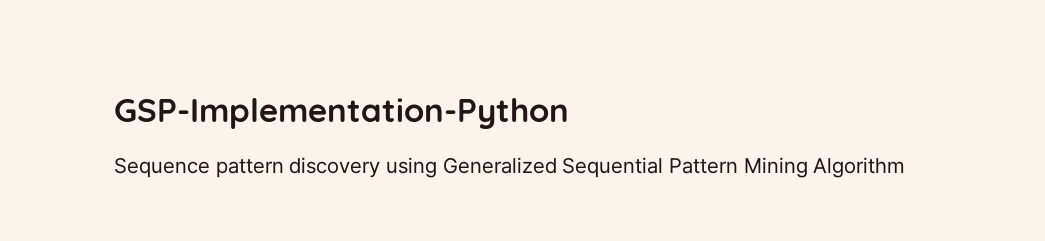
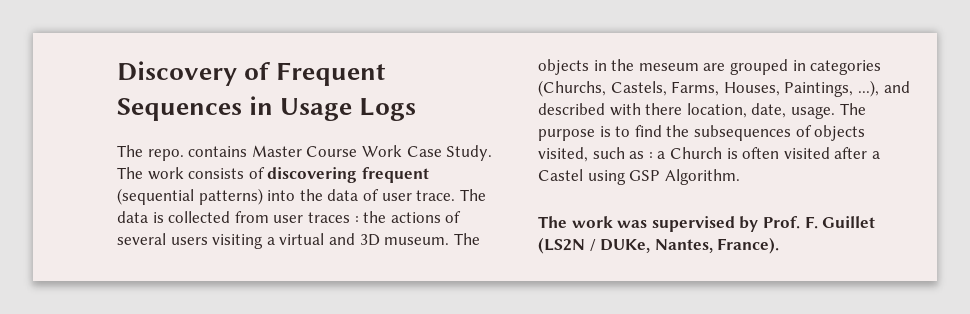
- GSP-Implementation-Python
- Sequence pattern discovery using Generalized Sequential Pattern Mining Algorithm
+ Discovery of Frequent Sequences in Usage Logs
+ The repo. contains Master Course Work Case Study. The work consists of discovering frequent (sequential patterns) into the data of user trace. The data is collected from user traces : the actions of several users visiting a virtual and 3D museum. The objects in the meseum are grouped in categories (Churchs, Castels, Farms, Houses, Paintings, ...), and described with there location, date, usage. The purpose is to find the subsequences of objects visited, such as : a Church is often visited after a Castel using GSP Algorithm.
+ The work was supervised by Prof. F. Guillet (LS2N / DUKe, Nantes, France).

